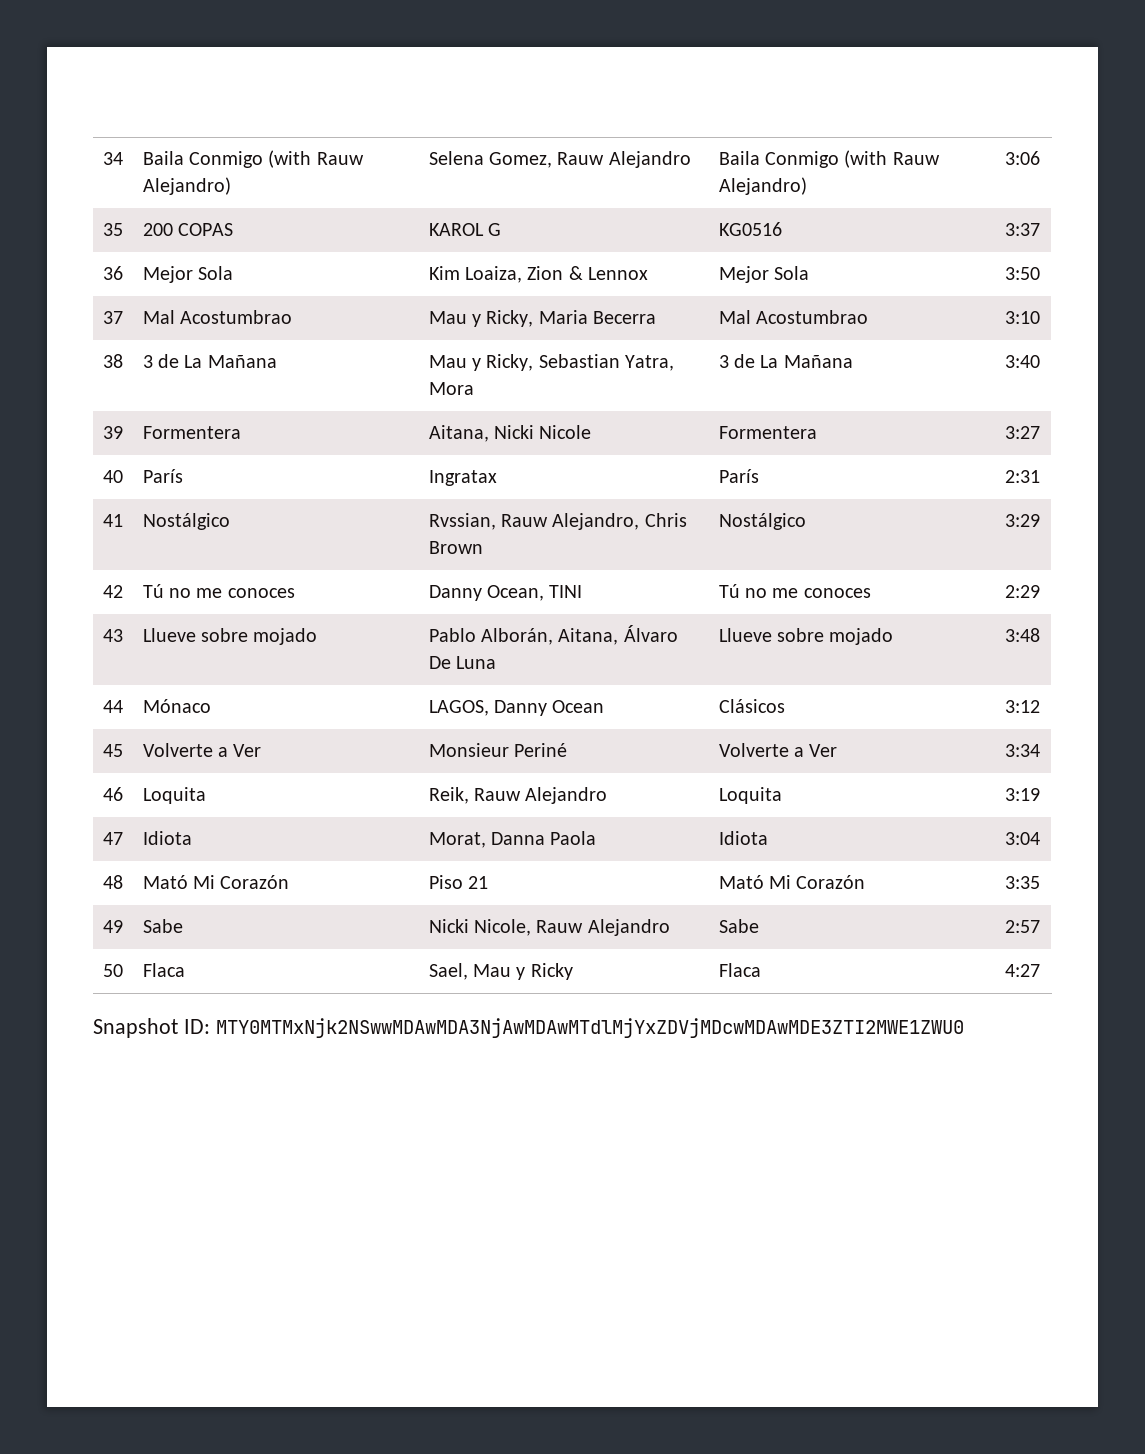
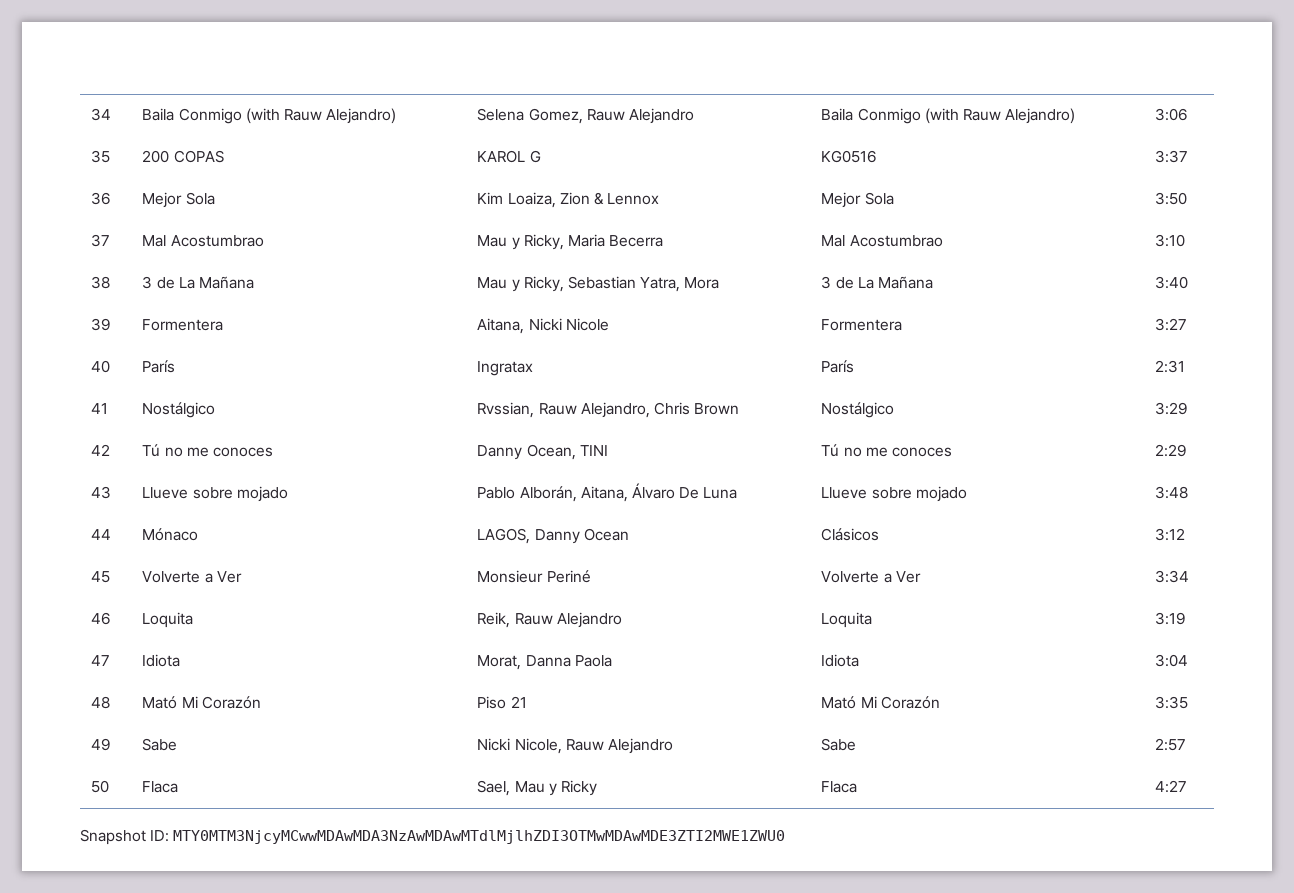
- Snapshot ID: MTY0MTMxNjk2NSwwMDAwMDA3NjAwMDAwMTdlMjYxZDVjMDcwMDAwMDE3ZTI2MWE1ZWU0
+ Snapshot ID: MTY0MTM3NjcyMCwwMDAwMDA3NzAwMDAwMTdlMjlhZDI3OTMwMDAwMDE3ZTI2MWE1ZWU0

